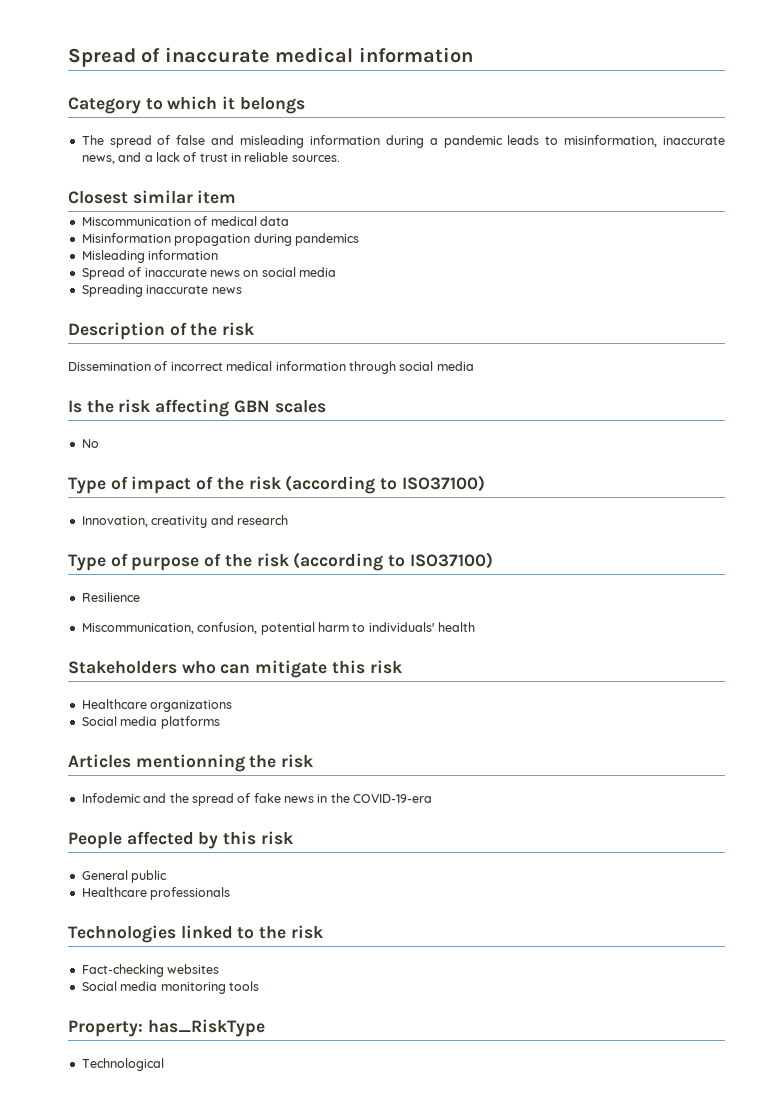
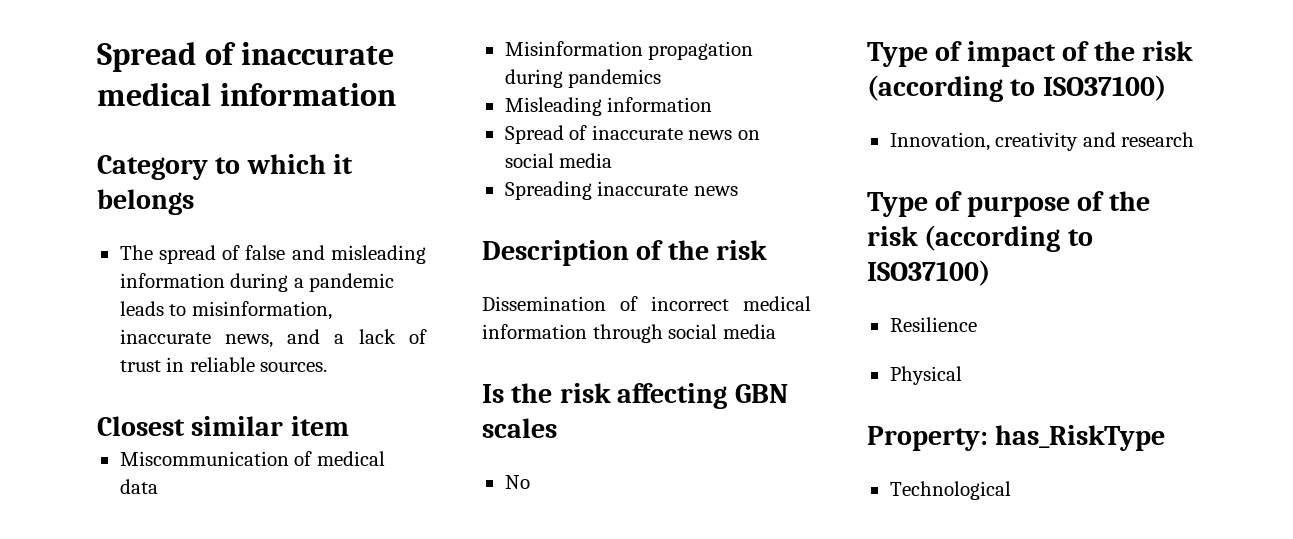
- Miscommunication, confusion, potential harm to individuals' health
- Stakeholders who can mitigate this risk
- Healthcare organizations
- Social media platforms
- Articles mentionning the risk
- Infodemic and the spread of fake news in the COVID-19-era
- People affected by this risk
- General public
- Healthcare professionals
- Technologies linked to the risk
- Fact-checking websites
- Social media monitoring tools
+ Physical

